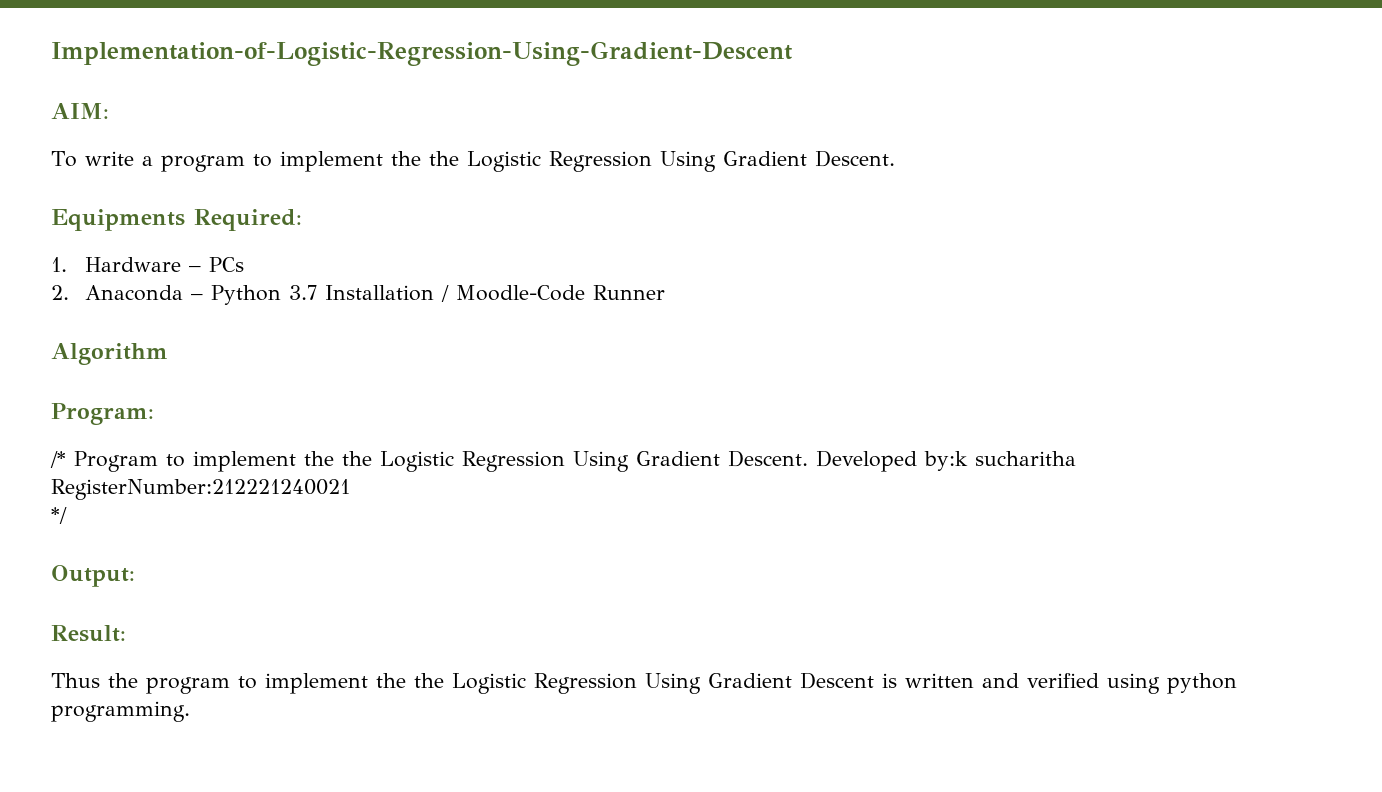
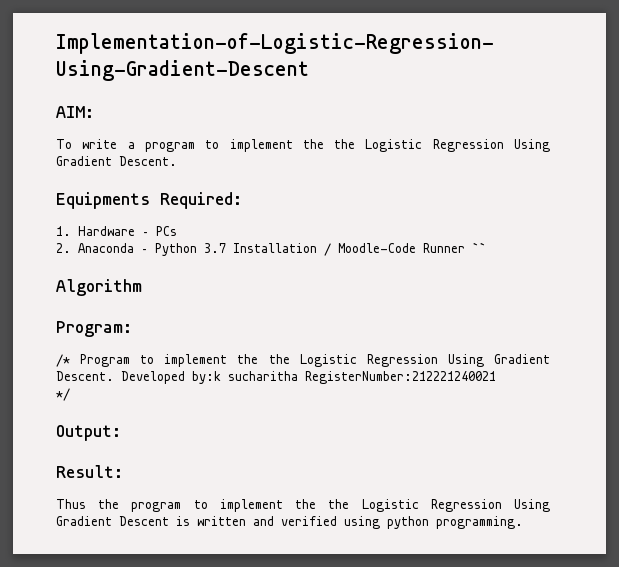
- 2. Anaconda – Python 3.7 Installation / Moodle-Code Runner
+ 2. Anaconda – Python 3.7 Installation / Moodle-Code Runner ``

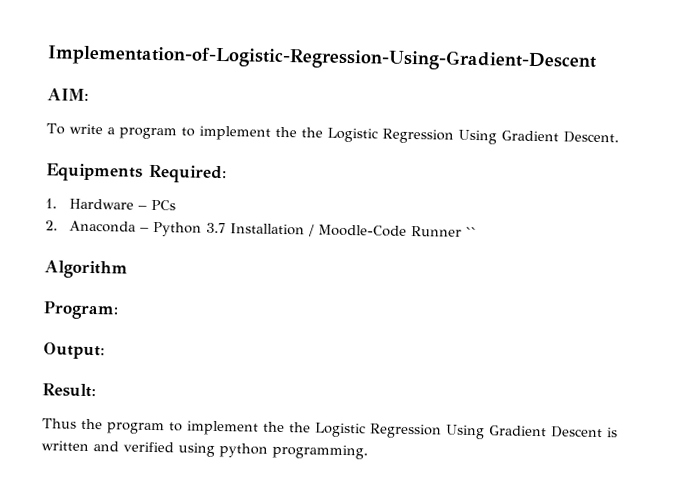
- /* Program to implement the the Logistic Regression Using Gradient Descent. Developed by:k sucharitha RegisterNumber:212221240021
- */

